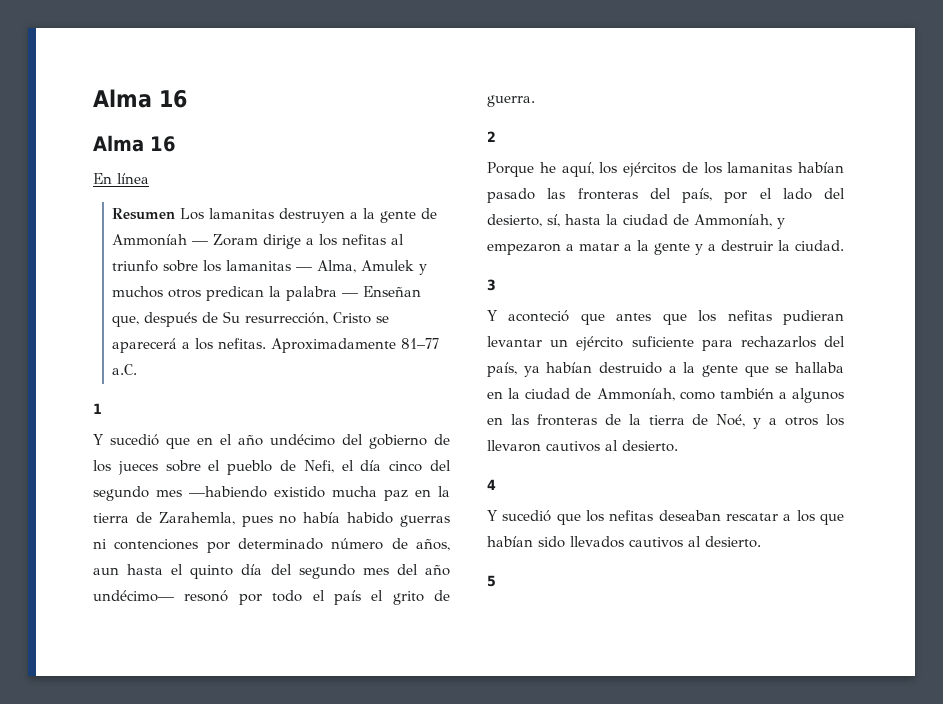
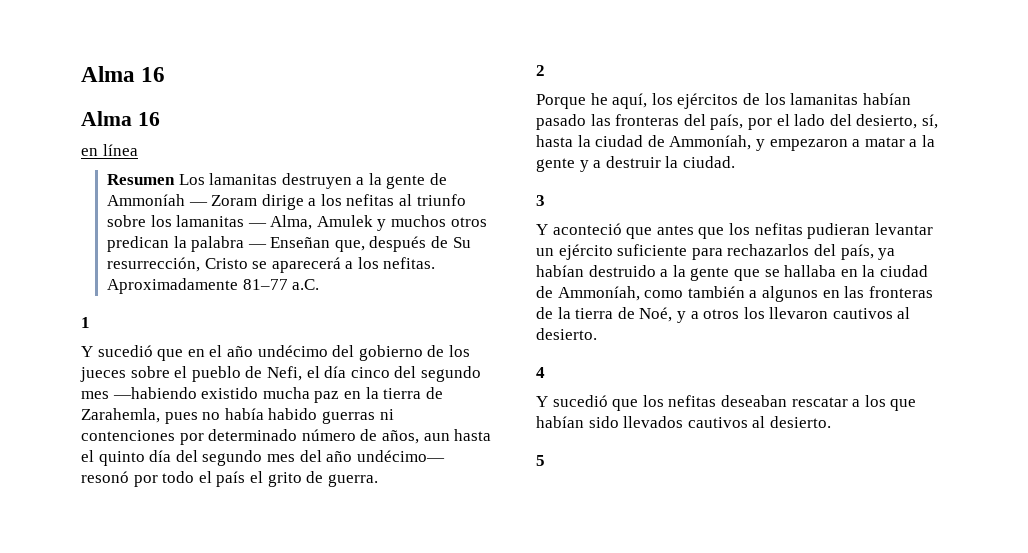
- En línea
+ en línea

